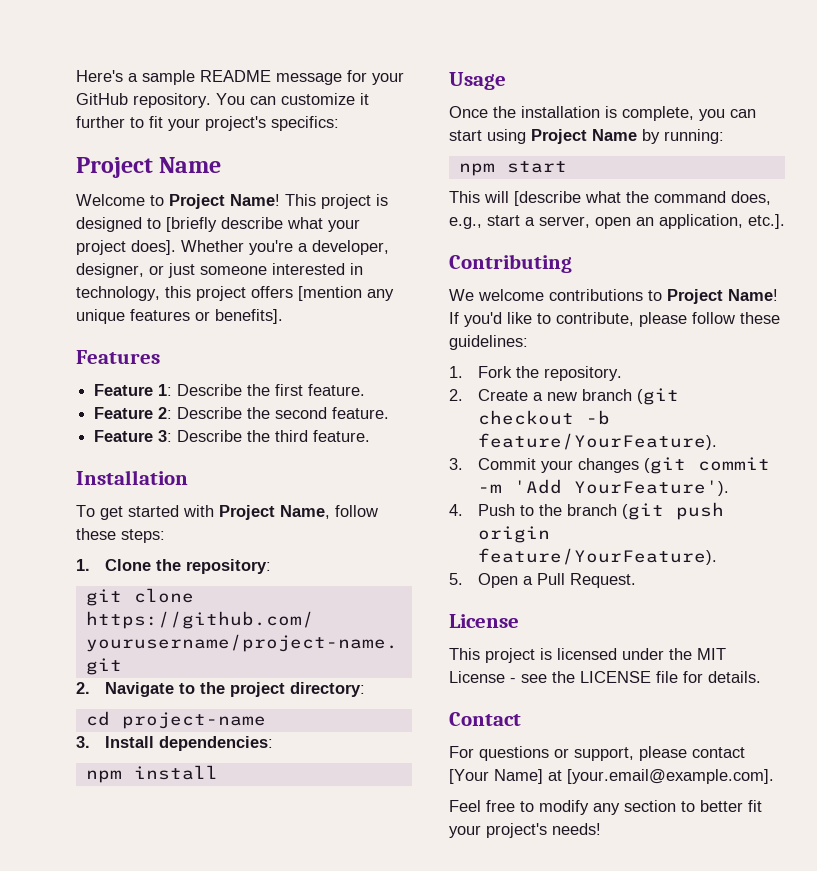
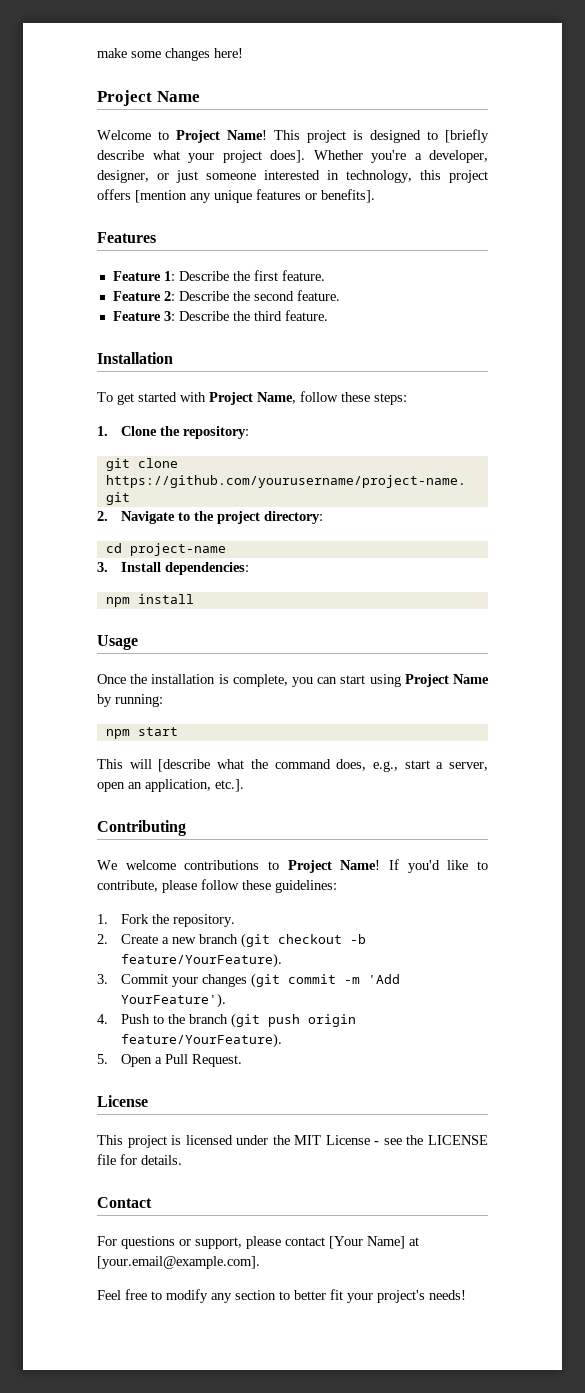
- Here's a sample README message for your GitHub repository. You can customize it further to fit your project's specifics:
+ make some changes here!

